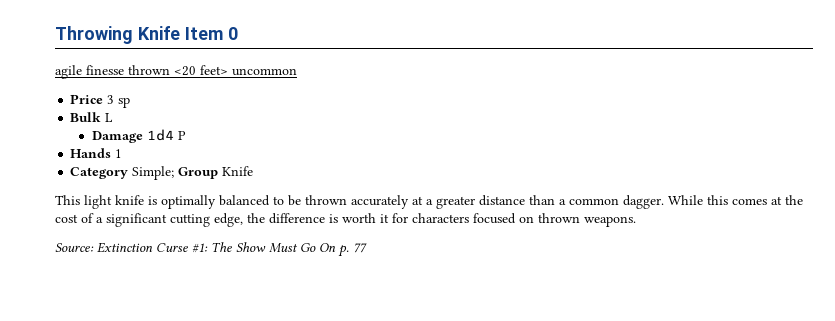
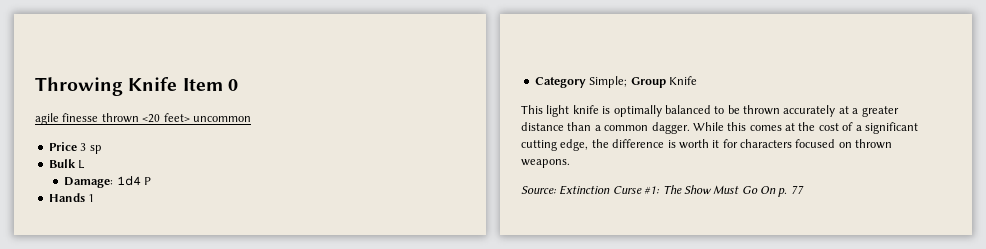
- Damage 1d4 P
+ Damage: 1d4 P

